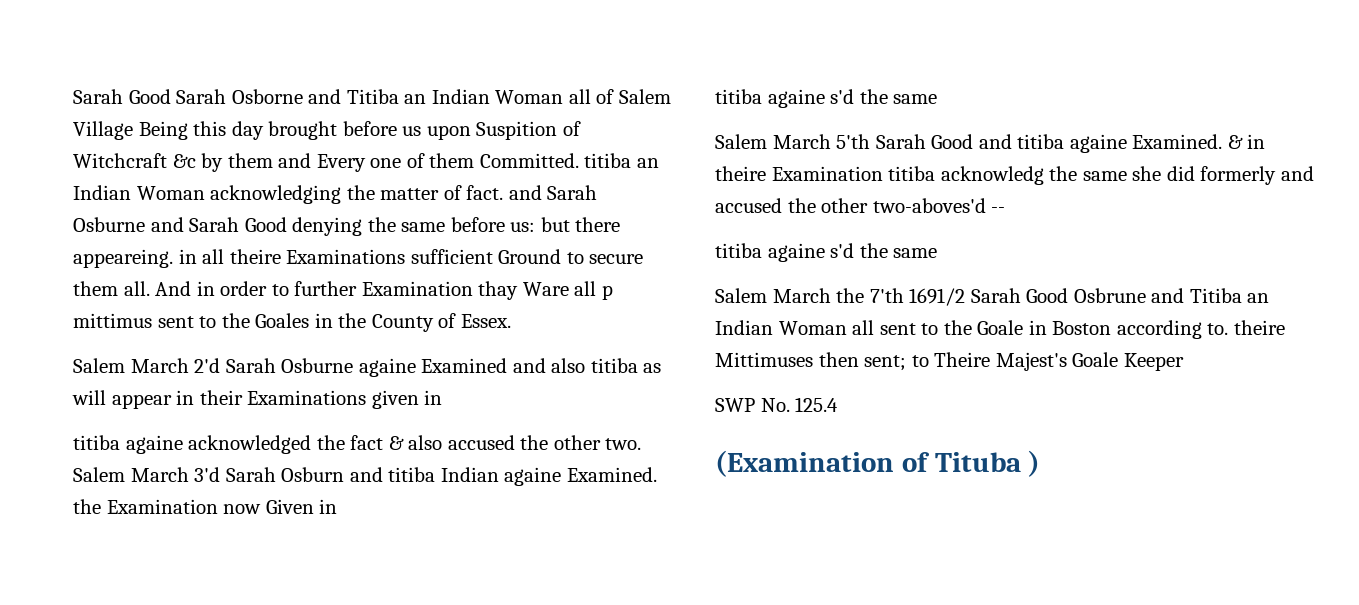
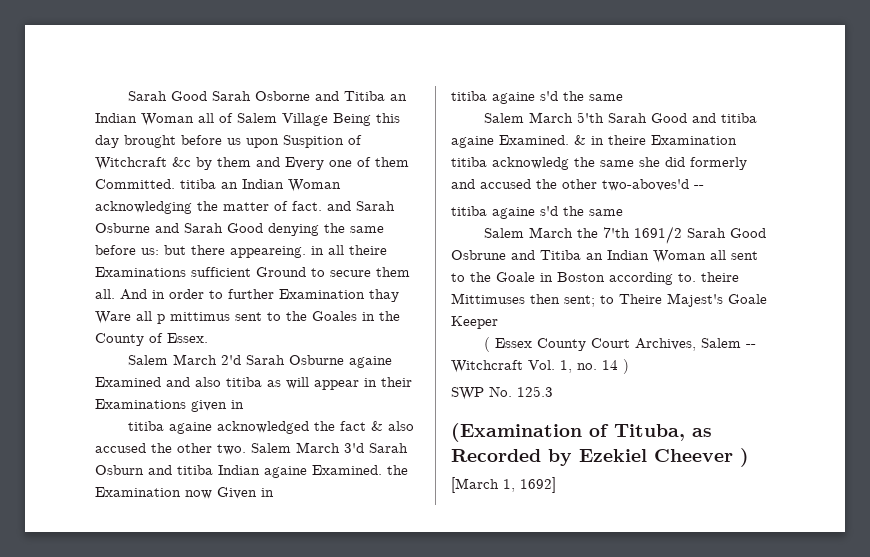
+ ( Essex County Court Archives, Salem -- Witchcraft Vol. 1, no. 14 )
- SWP No. 125.4
+ SWP No. 125.3
- (Examination of Tituba )
+ (Examination of Tituba, as Recorded by Ezekiel Cheever )
+ [March 1, 1692]

